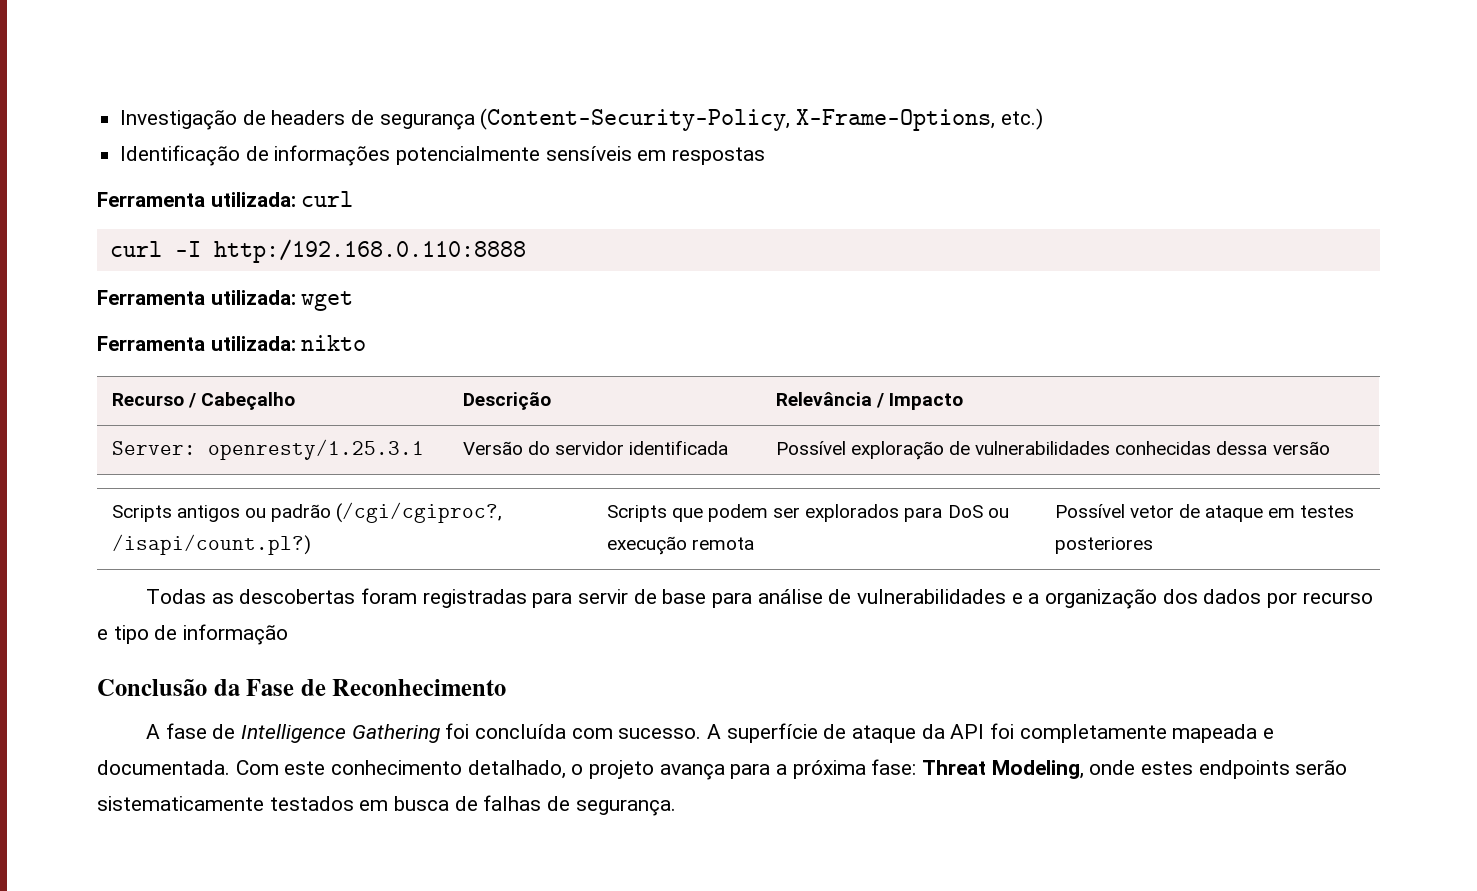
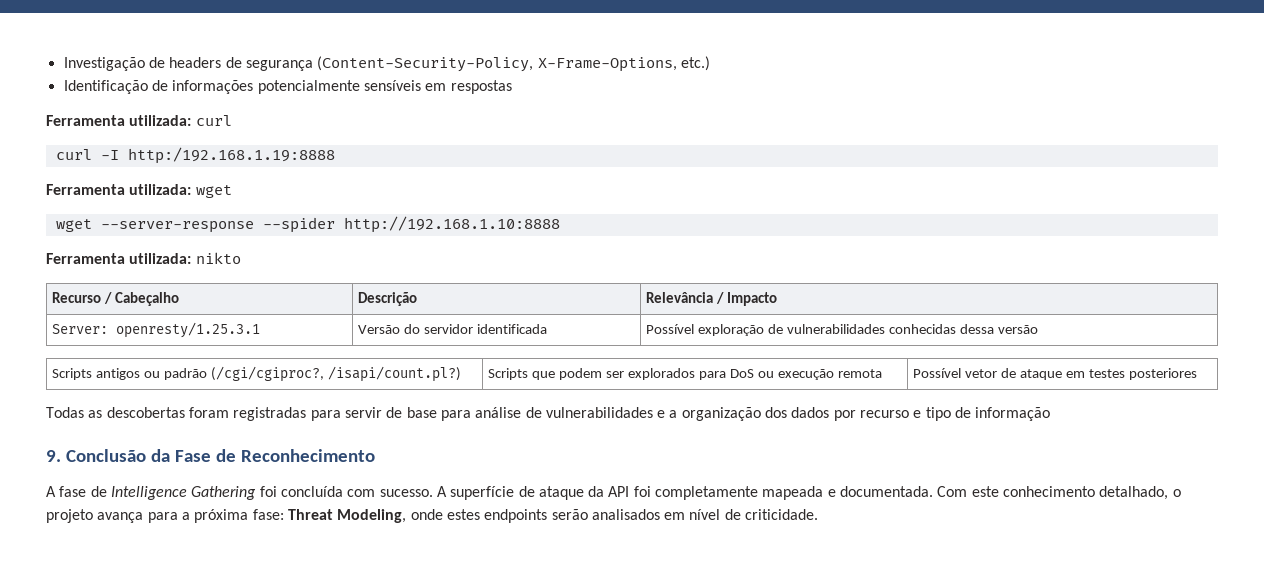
- curl -I http:/192.168.0.110:8888
+ curl -I http:/192.168.1.19:8888
+ wget --server-response --spider http://192.168.1.10:8888
- Conclusão da Fase de Reconhecimento
+ 9. Conclusão da Fase de Reconhecimento
- Com este conhecimento detalhado, o projeto avança para a próxima fase: Threat Modeling, onde estes endpoints serão sistematicamente testados em busca de falhas de segurança.
+ Com este conhecimento detalhado, o projeto avança para a próxima fase: Threat Modeling, onde estes endpoints serão analisados em nível de criticidade.

